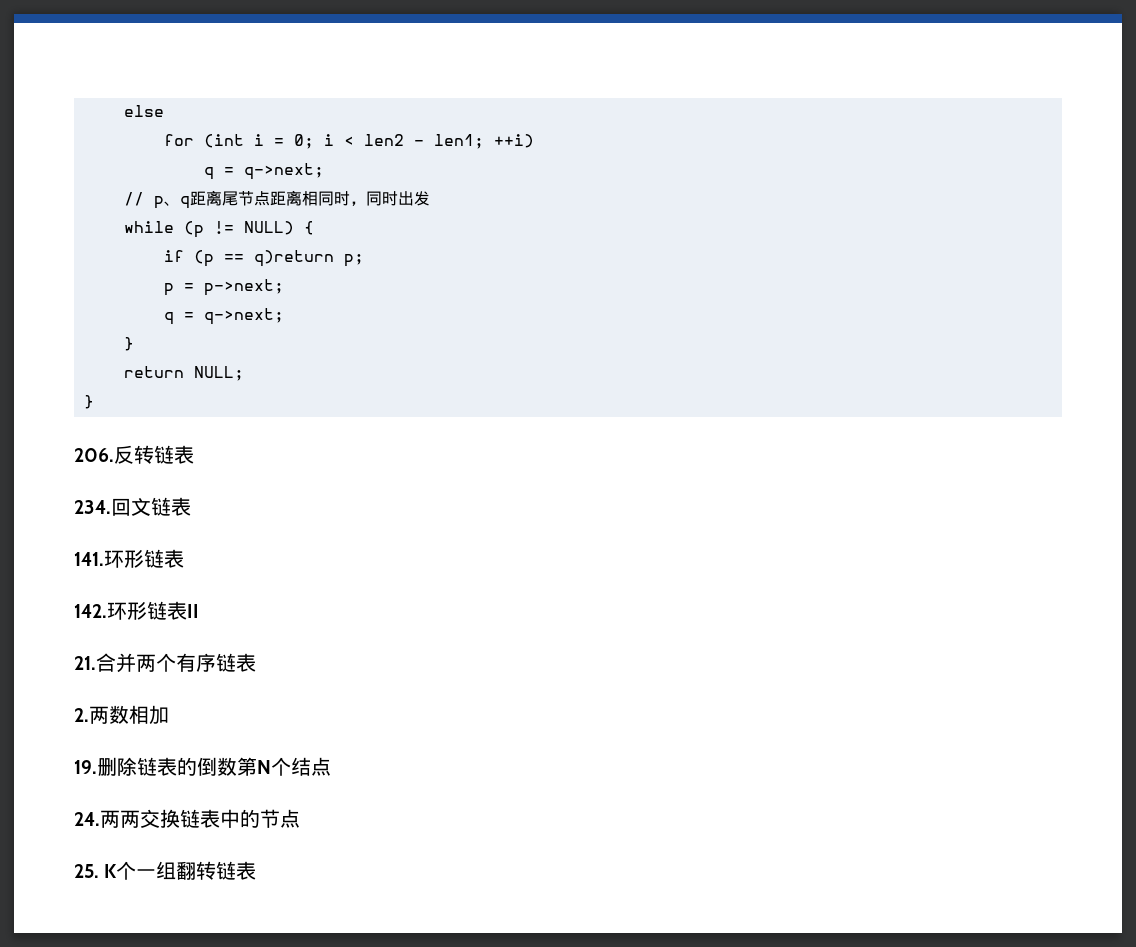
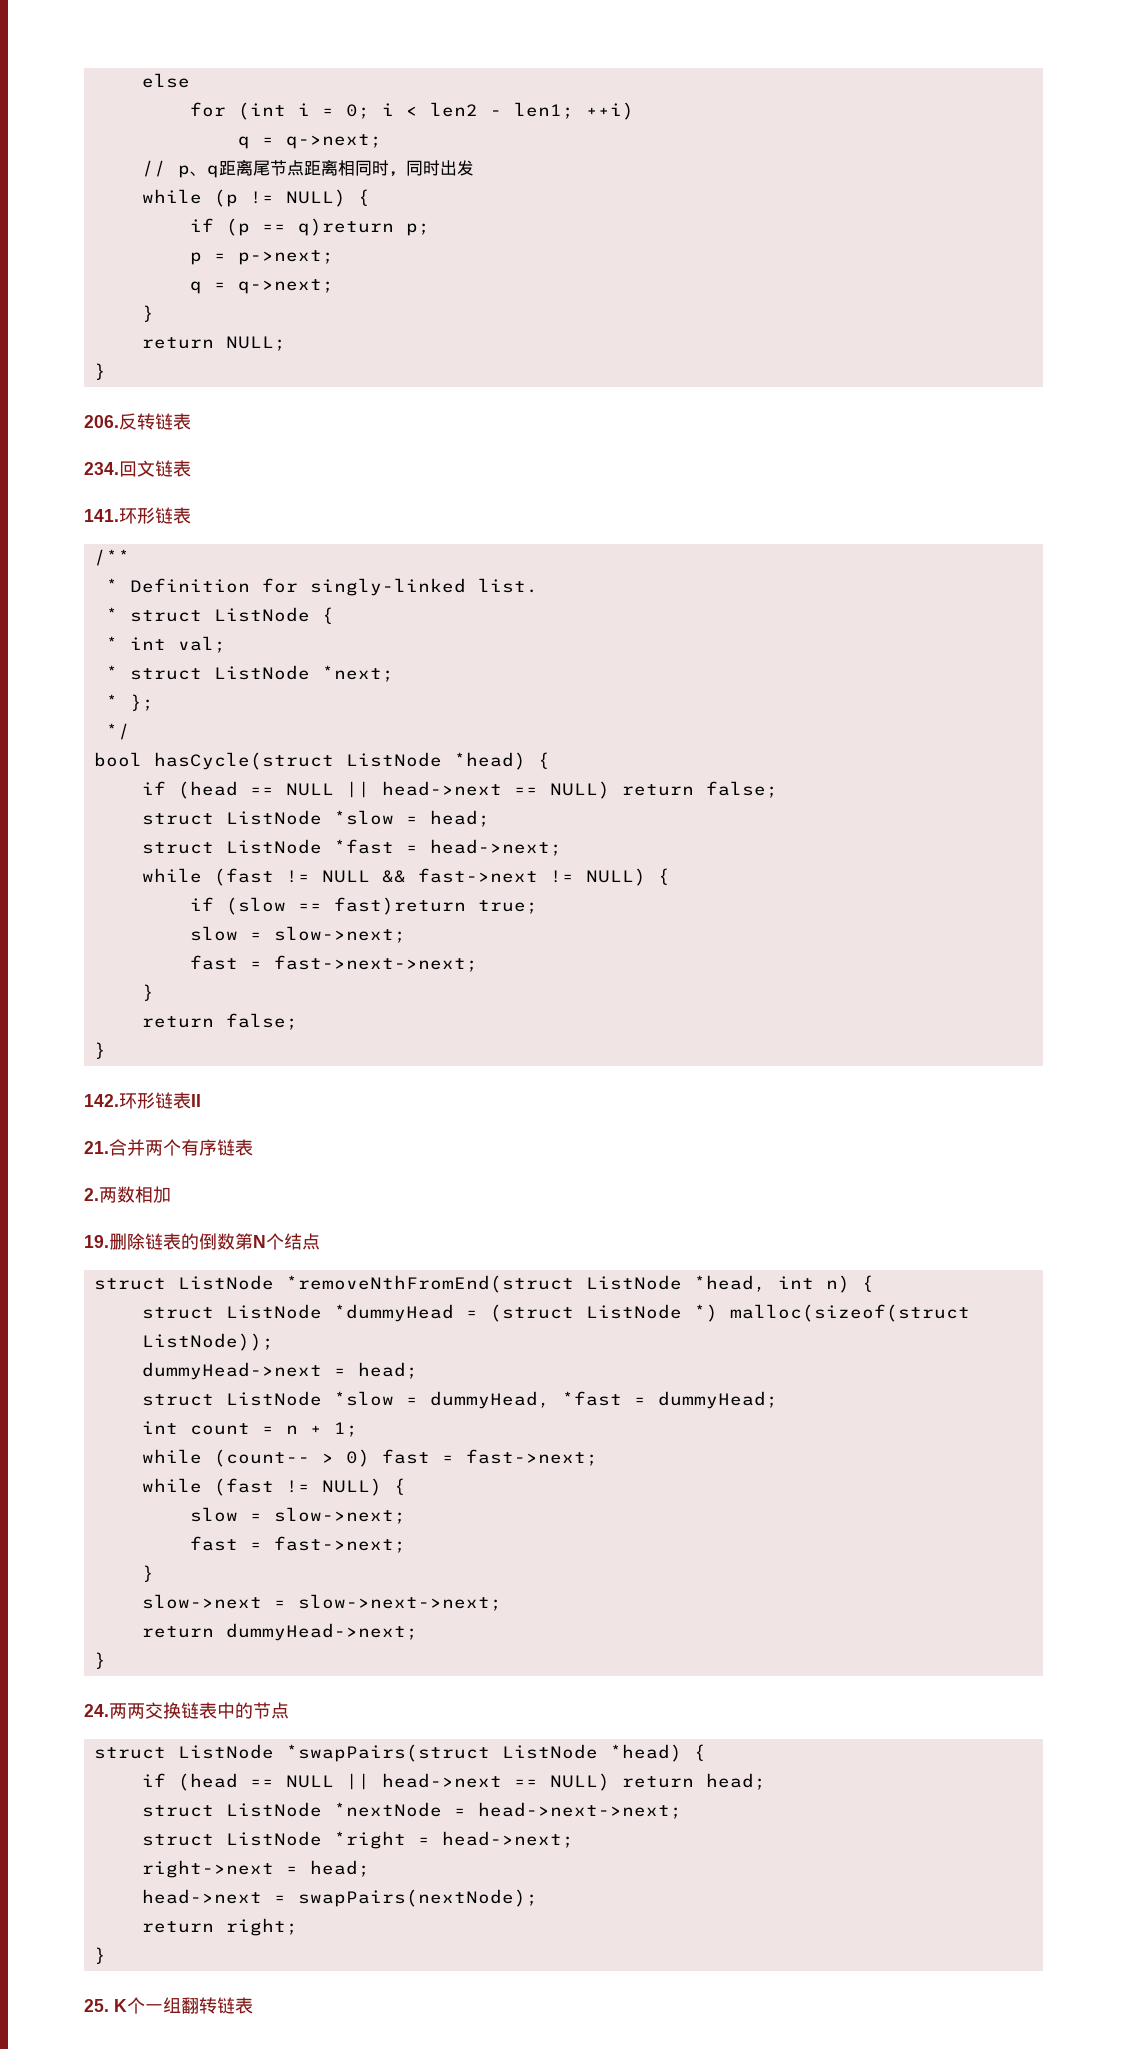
+ /**
+ * Definition for singly-linked list.
+ * struct ListNode {
+ * int val;
+ * struct ListNode *next;
+ * };
+ */
+ bool hasCycle(struct ListNode *head) {
+ if (head == NULL || head->next == NULL) return false;
+ struct ListNode *slow = head;
+ struct ListNode *fast = head->next;
+ while (fast != NULL && fast->next != NULL) {
+ if (slow == fast)return true;
+ slow = slow->next;
+ fast = fast->next->next;
+ }
+ return false;
+ }
+ struct ListNode *removeNthFromEnd(struct ListNode *head, int n) {
+ struct ListNode *dummyHead = (struct ListNode *) malloc(sizeof(struct ListNode));
+ dummyHead->next = head;
+ struct ListNode *slow = dummyHead, *fast = dummyHead;
+ int count = n + 1;
+ while (count-- > 0) fast = fast->next;
+ while (fast != NULL) {
+ slow = slow->next;
+ fast = fast->next;
+ }
+ slow->next = slow->next->next;
+ return dummyHead->next;
+ }
+ struct ListNode *swapPairs(struct ListNode *head) {
+ if (head == NULL || head->next == NULL) return head;
+ struct ListNode *nextNode = head->next->next;
+ struct ListNode *right = head->next;
+ right->next = head;
+ head->next = swapPairs(nextNode);
+ return right;
+ }

